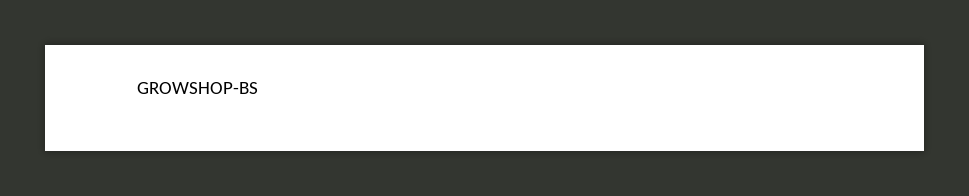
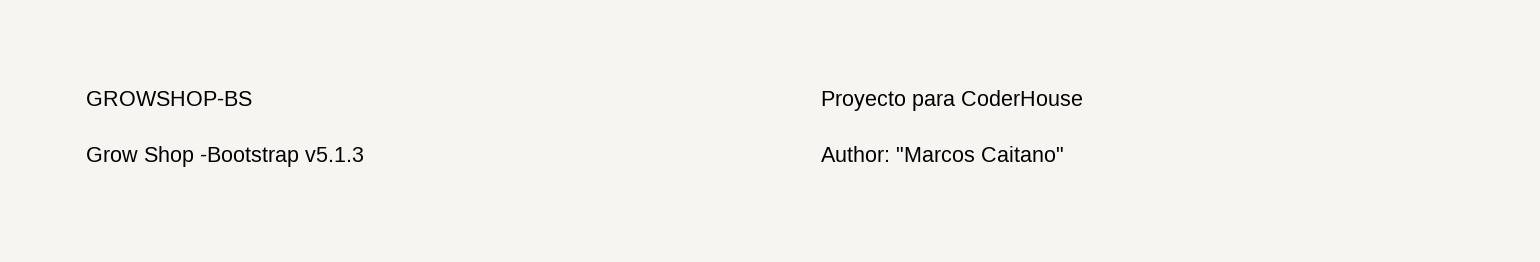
+ Grow Shop -Bootstrap v5.1.3
+ Proyecto para CoderHouse
+ Author: "Marcos Caitano"

